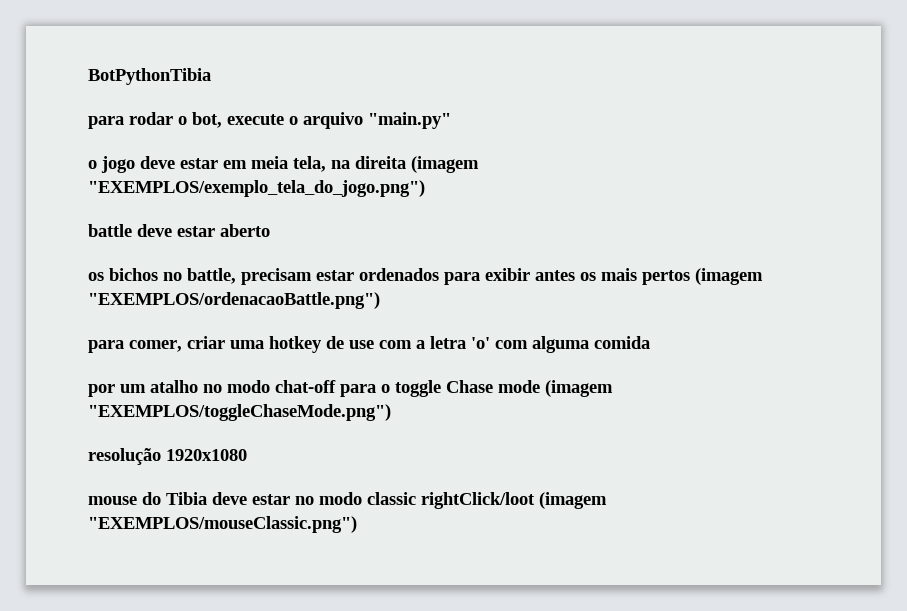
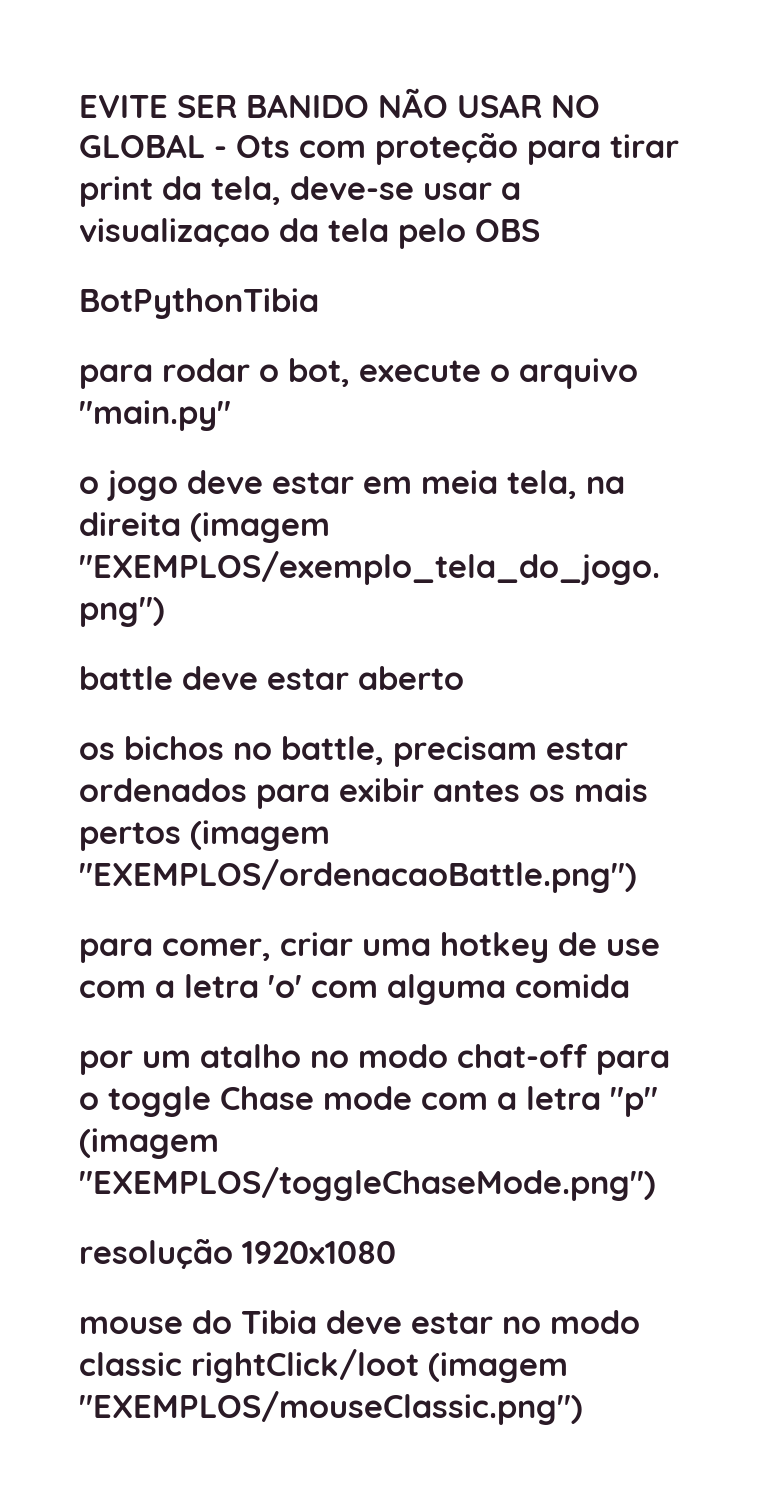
+ EVITE SER BANIDO NÃO USAR NO GLOBAL - Ots com proteção para tirar print da tela, deve-se usar a visualizaçao da tela pelo OBS
- por um atalho no modo chat-off para o toggle Chase mode (imagem "EXEMPLOS/toggleChaseMode.png")
+ por um atalho no modo chat-off para o toggle Chase mode com a letra "p" (imagem "EXEMPLOS/toggleChaseMode.png")

